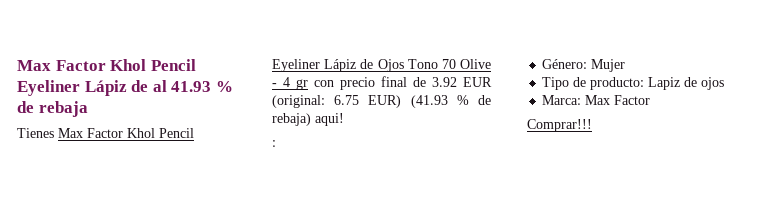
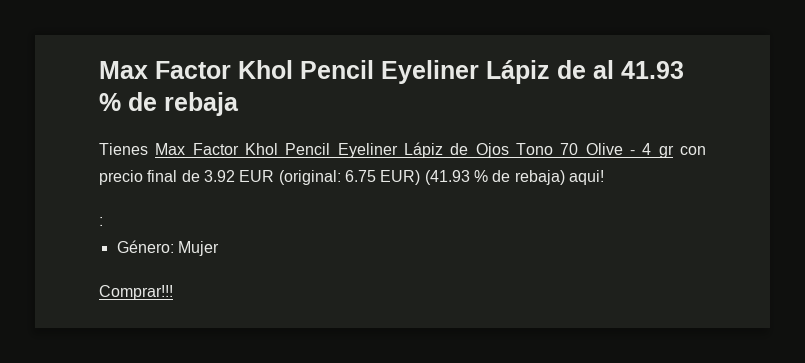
- Tipo de producto: Lapiz de ojos
- Marca: Max Factor

